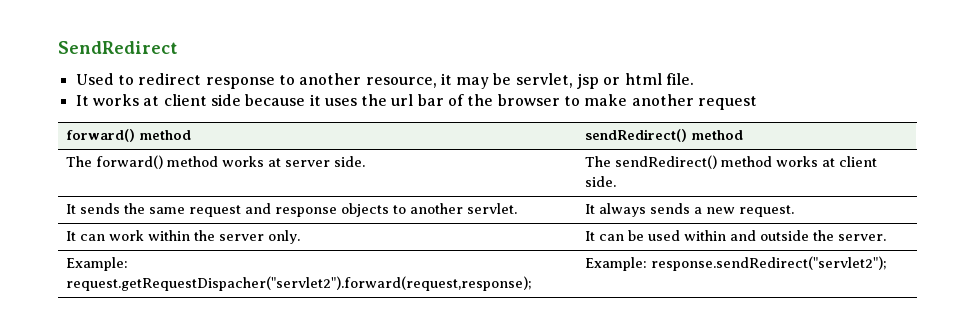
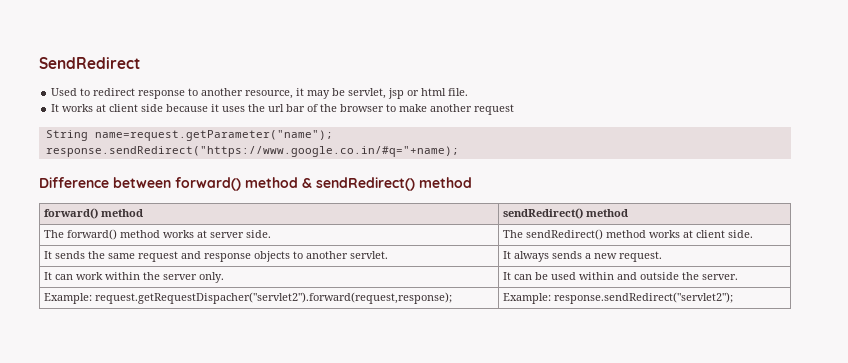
+ String name=request.getParameter("name");
+ response.sendRedirect("https://www.google.co.in/#q="+name);
+ Difference between forward() method & sendRedirect() method

